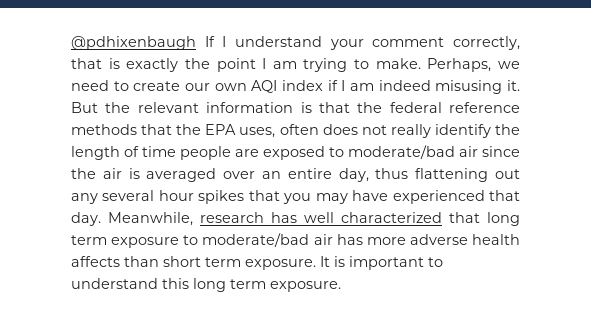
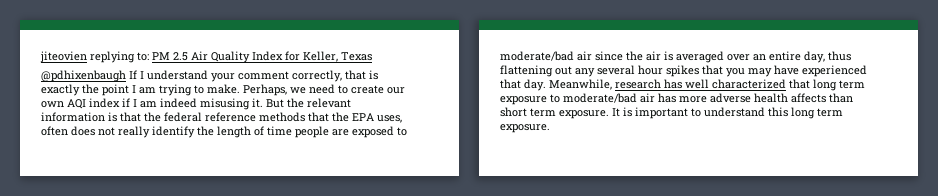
+ jiteovien replying to: PM 2.5 Air Quality Index for Keller, Texas

